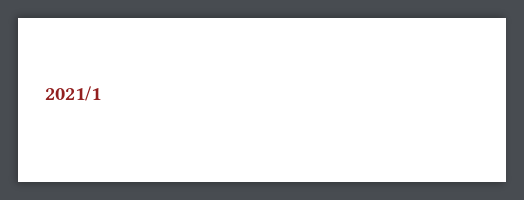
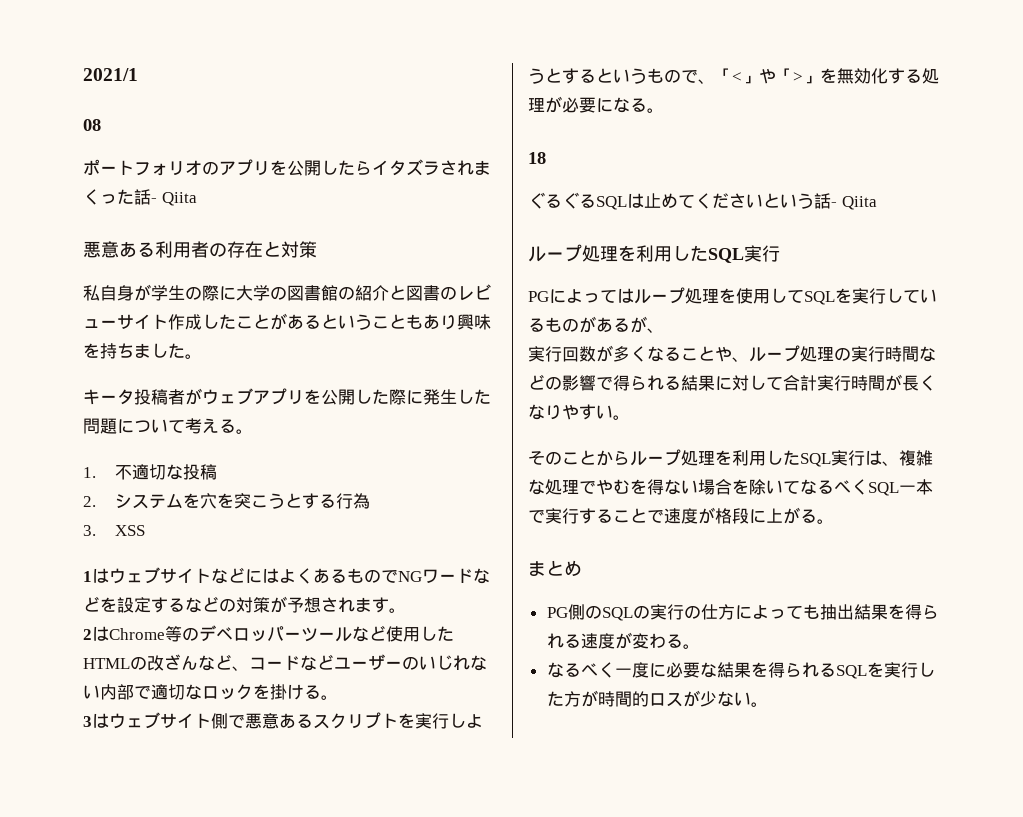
+ 08
+ ポートフォリオのアプリを公開したらイタズラされまくった話- Qiita
+ 悪意ある利用者の存在と対策
+ 私自身が学生の際に大学の図書館の紹介と図書のレビューサイト作成したことがあるということもあり興味を持ちました。
+ キータ投稿者がウェブアプリを公開した際に発生した問題について考える。
+ 1.不適切な投稿
+ 2.システムを穴を突こうとする行為
+ 3. XSS
+ 1はウェブサイトなどにはよくあるものでNGワードなどを設定するなどの対策が予想されます。
+ 2はChrome等のデベロッパーツールなど使用したHTMLの改ざんなど、コードなどユーザーのいじれない内部で適切なロックを掛ける。
+ 3はウェブサイト側で悪意あるスクリプトを実行しようとするというもので、「<」や「>」を無効化する処理が必要になる。
+ 18
+ ぐるぐるSQLは止めてくださいという話- Qiita
+ ループ処理を利用したSQL実行
+ PGによってはループ処理を使用してSQLを実行しているものがあるが、
+ 実行回数が多くなることや、ループ処理の実行時間などの影響で得られる結果に対して合計実行時間が長くなりやすい。
+ そのことからループ処理を利用したSQL実行は、複雑な処理でやむを得ない場合を除いてなるべくSQL一本で実行することで速度が格段に上がる。
+ まとめ
+ PG側のSQLの実行の仕方によっても抽出結果を得られる速度が変わる。
+ なるべく一度に必要な結果を得られるSQLを実行した方が時間的ロスが少ない。

